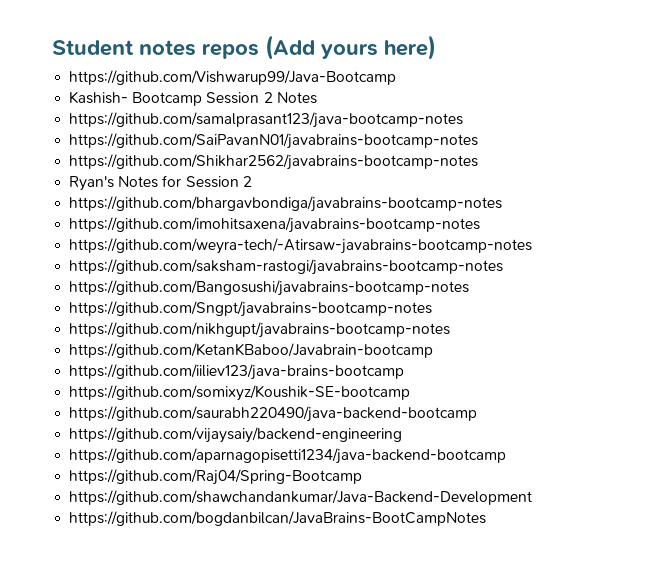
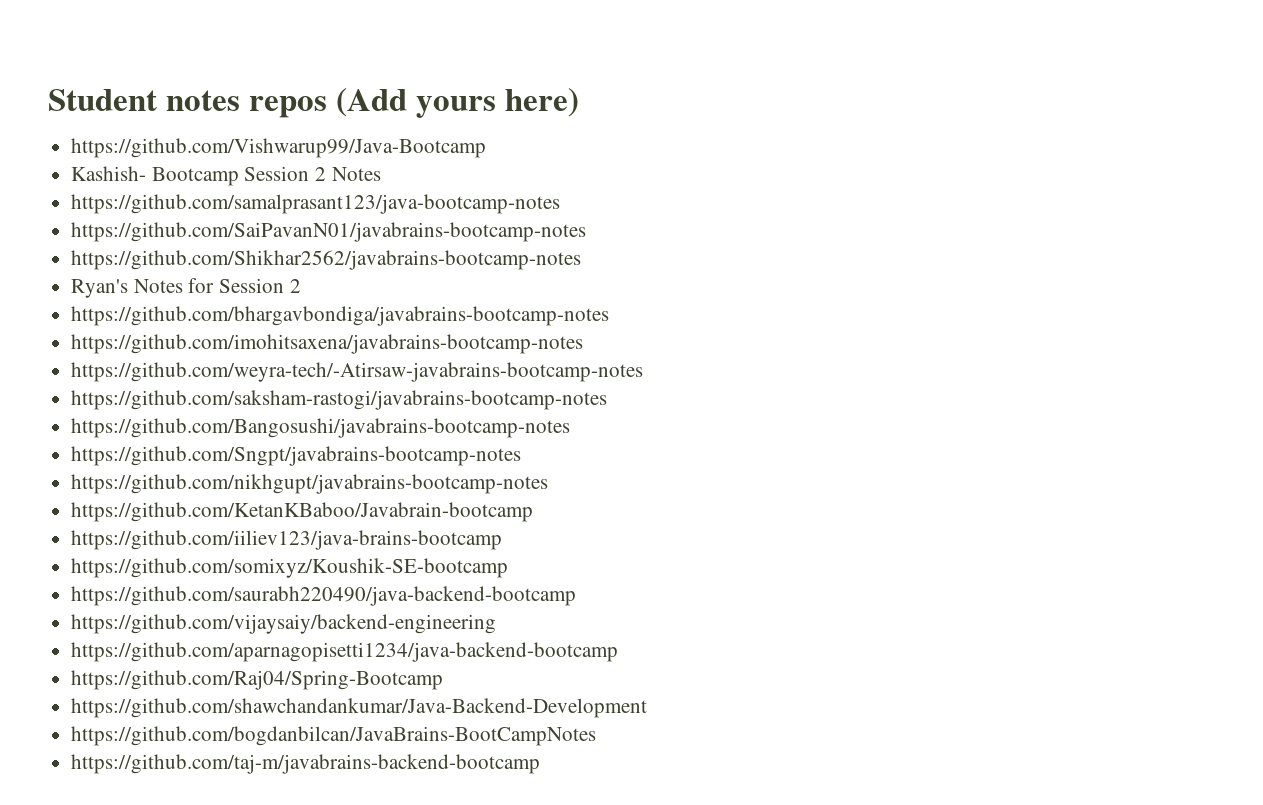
+ https://github.com/taj-m/javabrains-backend-bootcamp

